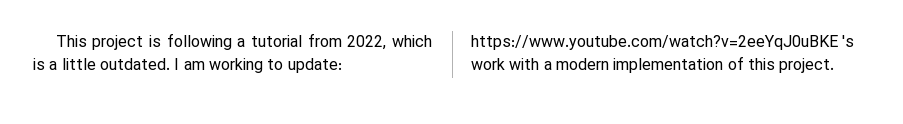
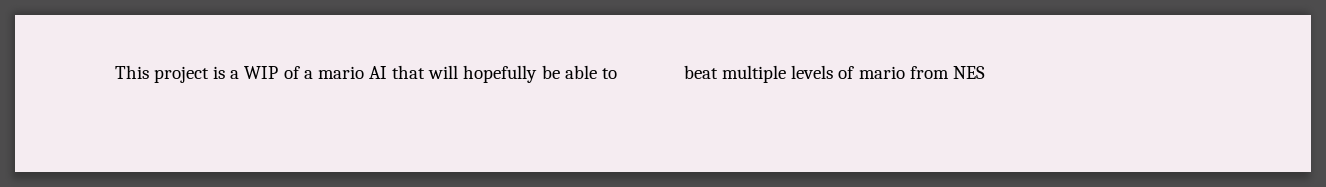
- This project is following a tutorial from 2022, which is a little outdated. I am working to update: https://www.youtube.com/watch?v=2eeYqJ0uBKE 's work with a modern implementation of this project.
+ This project is a WIP of a mario AI that will hopefully be able to beat multiple levels of mario from NES

